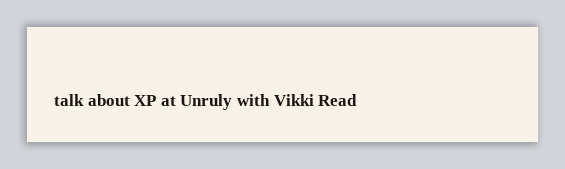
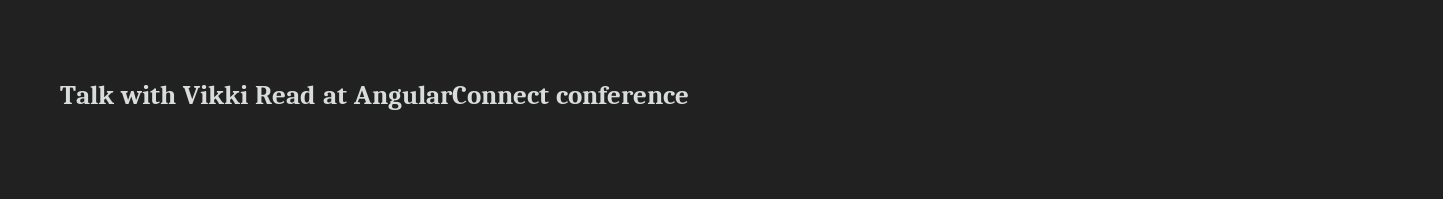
- talk about XP at Unruly with Vikki Read
+ Talk with Vikki Read at AngularConnect conference

